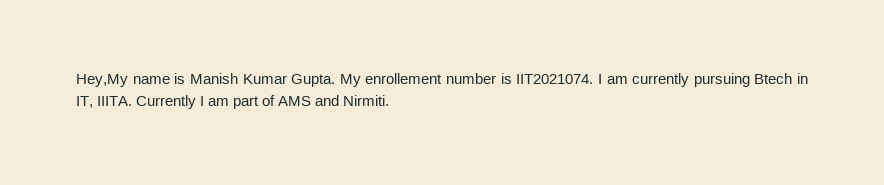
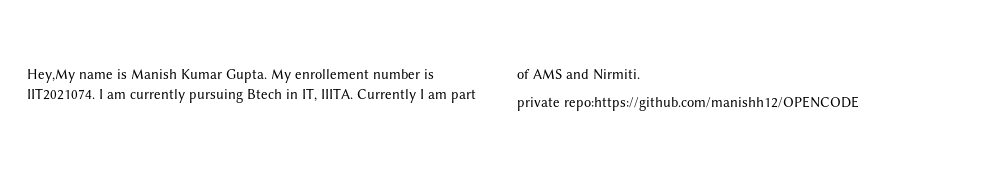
+ private repo:https://github.com/manishh12/OPENCODE

